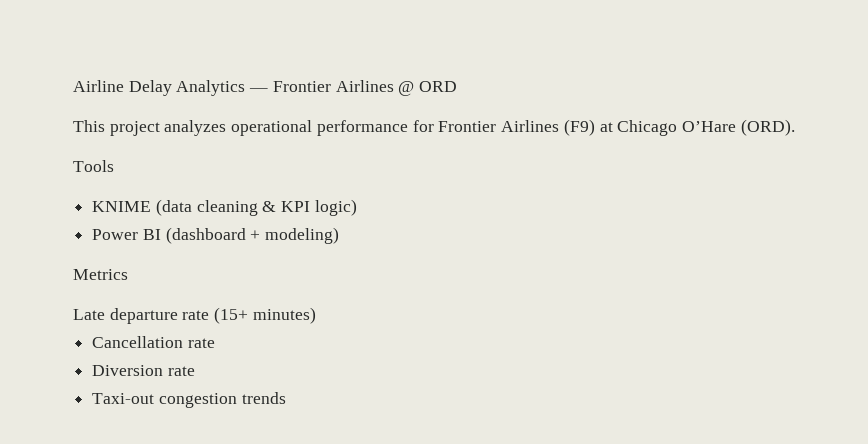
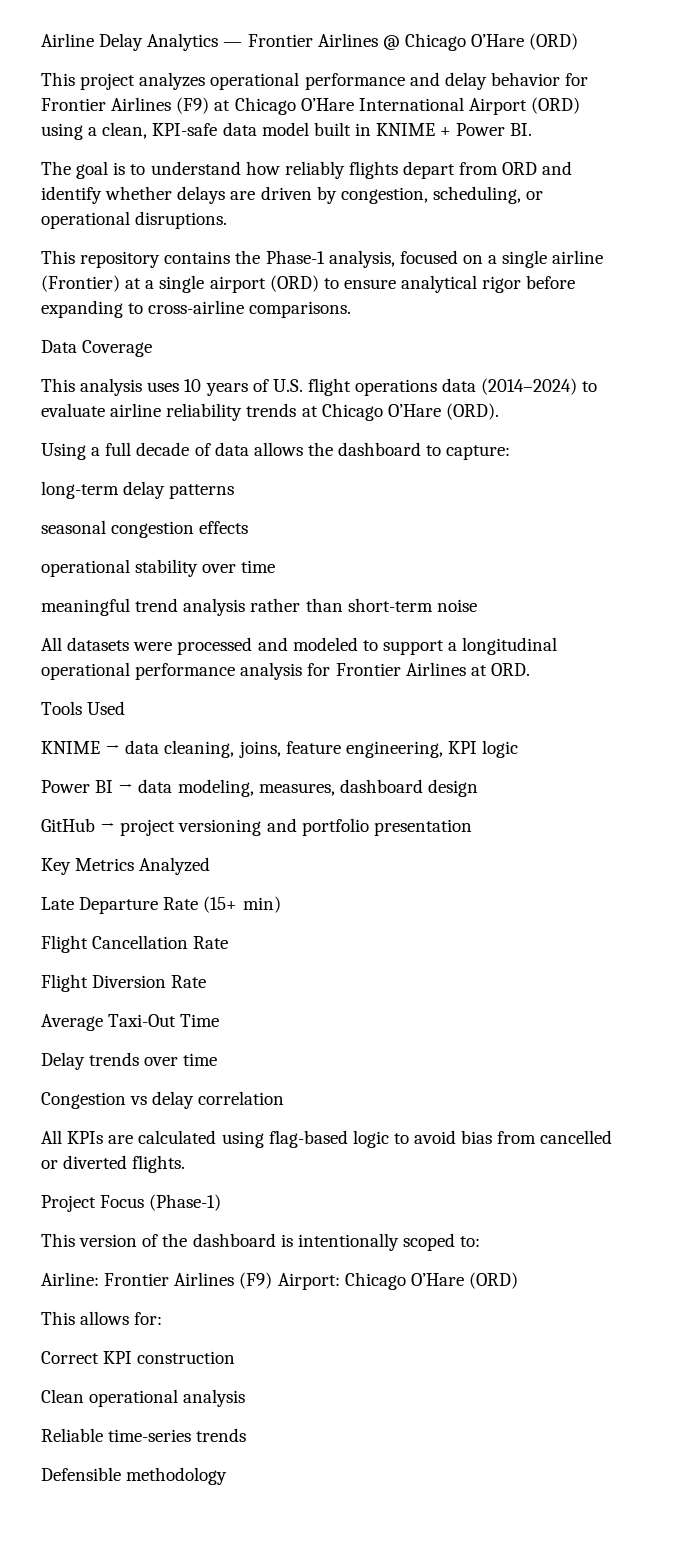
- Airline Delay Analytics — Frontier Airlines @ ORD
+ Airline Delay Analytics — Frontier Airlines @ Chicago O’Hare (ORD)
- This project analyzes operational performance for Frontier Airlines (F9) at Chicago O’Hare (ORD).
+ This project analyzes operational performance and delay behavior for Frontier Airlines (F9) at Chicago O’Hare International Airport (ORD) using a clean, KPI-safe data model built in KNIME + Power BI.
+ The goal is to understand how reliably flights depart from ORD and identify whether delays are driven by congestion, scheduling, or operational disruptions.
+ This repository contains the Phase-1 analysis, focused on a single airline (Frontier) at a single airport (ORD) to ensure analytical rigor before expanding to cross-airline comparisons.
+ Data Coverage
+ This analysis uses 10 years of U.S. flight operations data (2014–2024) to evaluate airline reliability trends at Chicago O’Hare (ORD).
+ Using a full decade of data allows the dashboard to capture:
+ long-term delay patterns
+ seasonal congestion effects
+ operational stability over time
+ meaningful trend analysis rather than short-term noise
+ All datasets were processed and modeled to support a longitudinal operational performance analysis for Frontier Airlines at ORD.
- Tools
- KNIME (data cleaning & KPI logic)
- Power BI (dashboard + modeling)
- Metrics
+ Tools Used
+ KNIME → data cleaning, joins, feature engineering, KPI logic
+ Power BI → data modeling, measures, dashboard design
+ GitHub → project versioning and portfolio presentation
+ Key Metrics Analyzed
- Late departure rate (15+ minutes)
- Cancellation rate
- Diversion rate
- Taxi-out congestion trends
+ Late Departure Rate (15+ min)
+ Flight Cancellation Rate
+ Flight Diversion Rate
+ Average Taxi-Out Time
+ Delay trends over time
+ Congestion vs delay correlation
+ All KPIs are calculated using flag-based logic to avoid bias from cancelled or diverted flights.
+ Project Focus (Phase-1)
+ This version of the dashboard is intentionally scoped to:
+ Airline: Frontier Airlines (F9) Airport: Chicago O’Hare (ORD)
+ This allows for:
+ Correct KPI construction
+ Clean operational analysis
+ Reliable time-series trends
+ Defensible methodology

